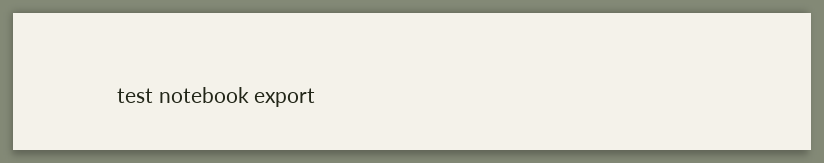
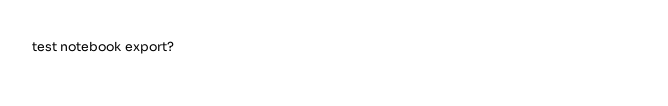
- test notebook export
+ test notebook export?

